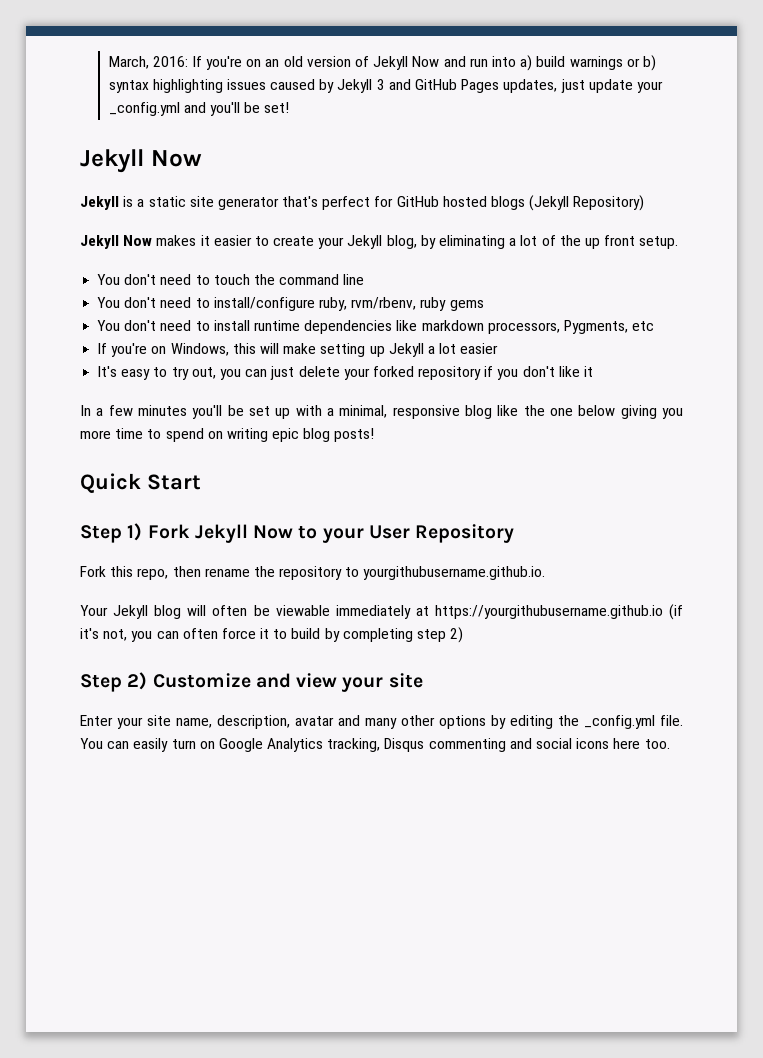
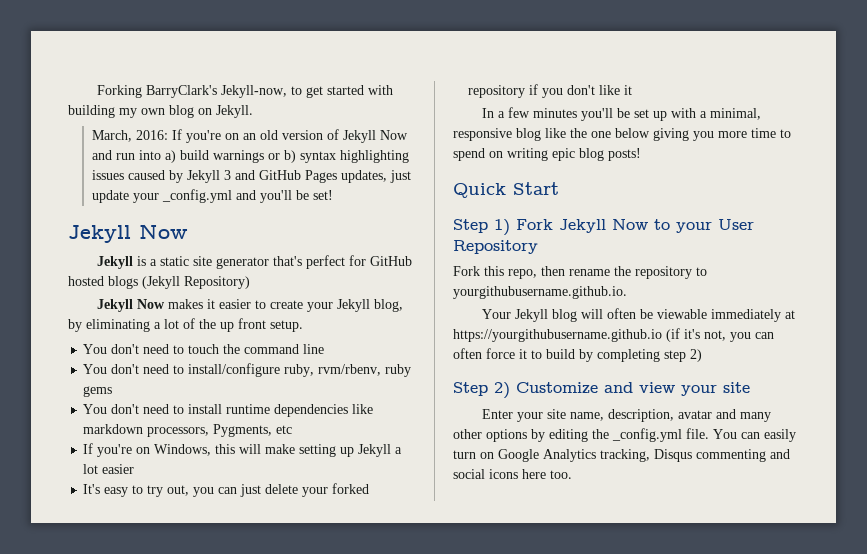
+ Forking BarryClark's Jekyll-now, to get started with building my own blog on Jekyll.

